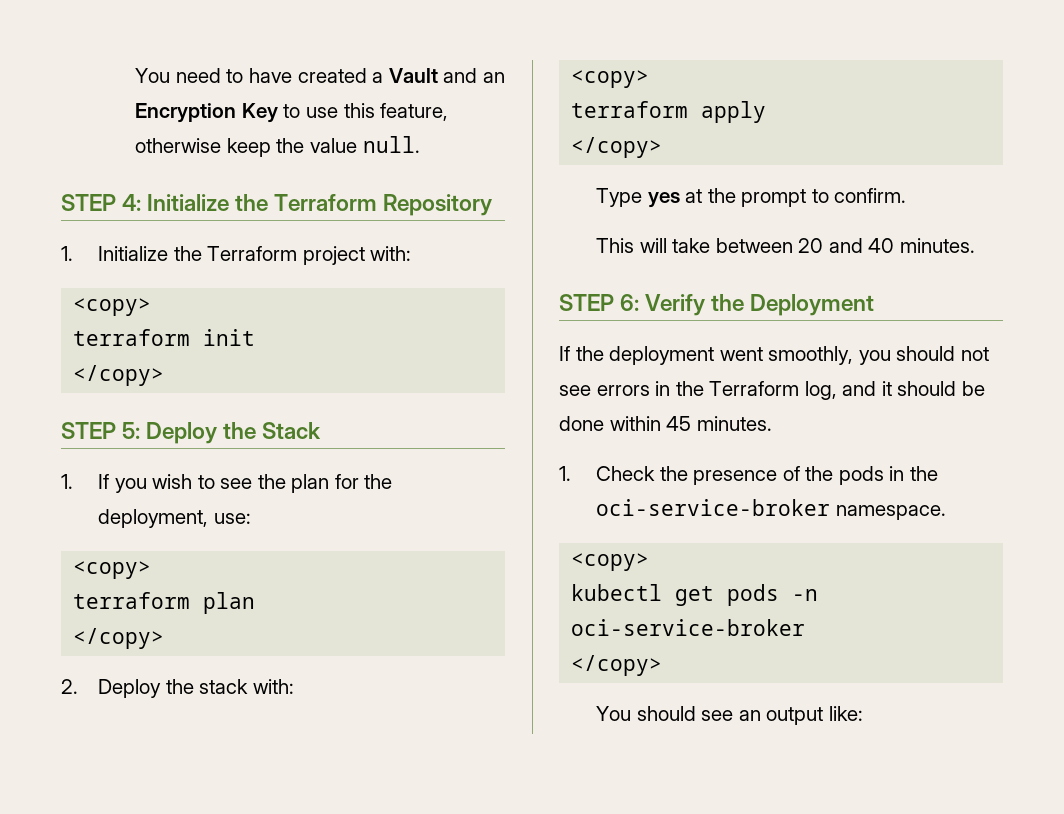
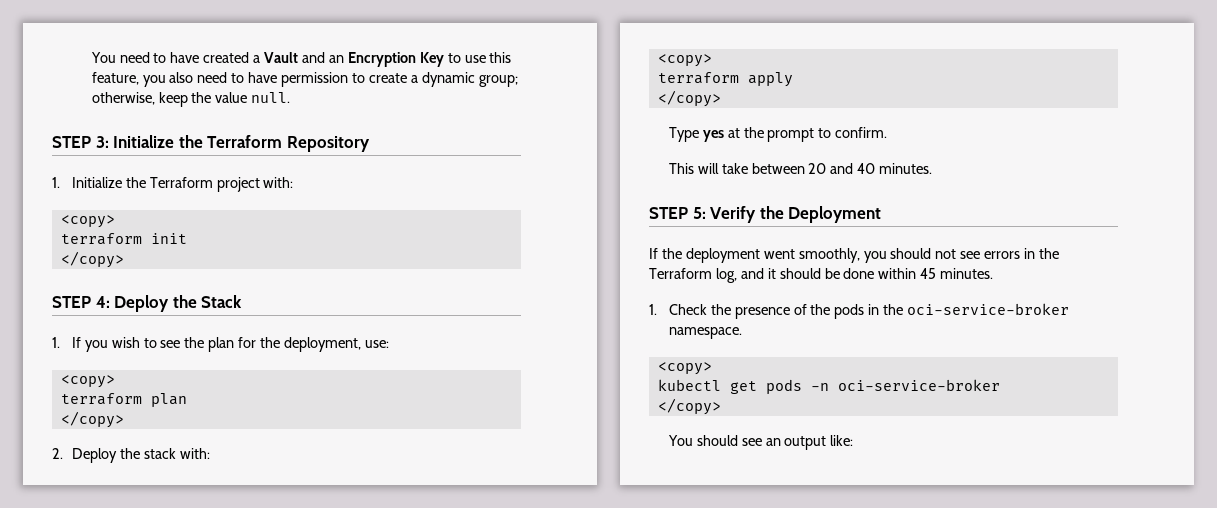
- You need to have created a Vault and an Encryption Key to use this feature, otherwise keep the value null.
+ You need to have created a Vault and an Encryption Key to use this feature, you also need to have permission to create a dynamic group; otherwise, keep the value null.
- STEP 4: Initialize the Terraform Repository
+ STEP 3: Initialize the Terraform Repository
- STEP 5: Deploy the Stack
+ STEP 4: Deploy the Stack
- STEP 6: Verify the Deployment
+ STEP 5: Verify the Deployment

